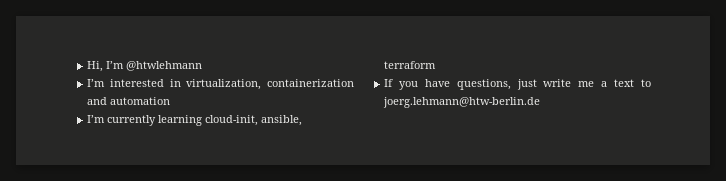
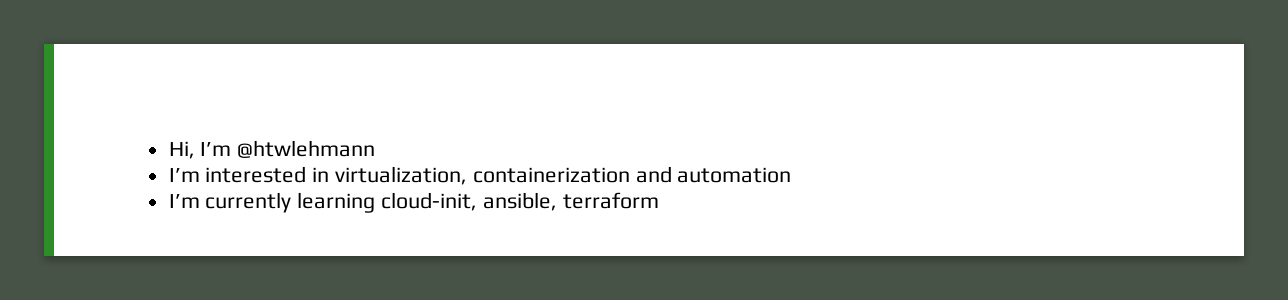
- If you have questions, just write me a text to joerg.lehmann@htw-berlin.de

